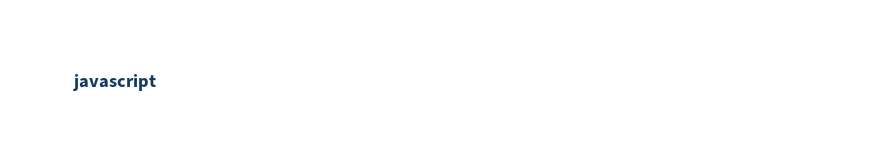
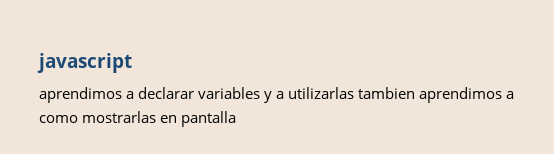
+ aprendimos a declarar variables y a utilizarlas tambien aprendimos a como mostrarlas en pantalla

